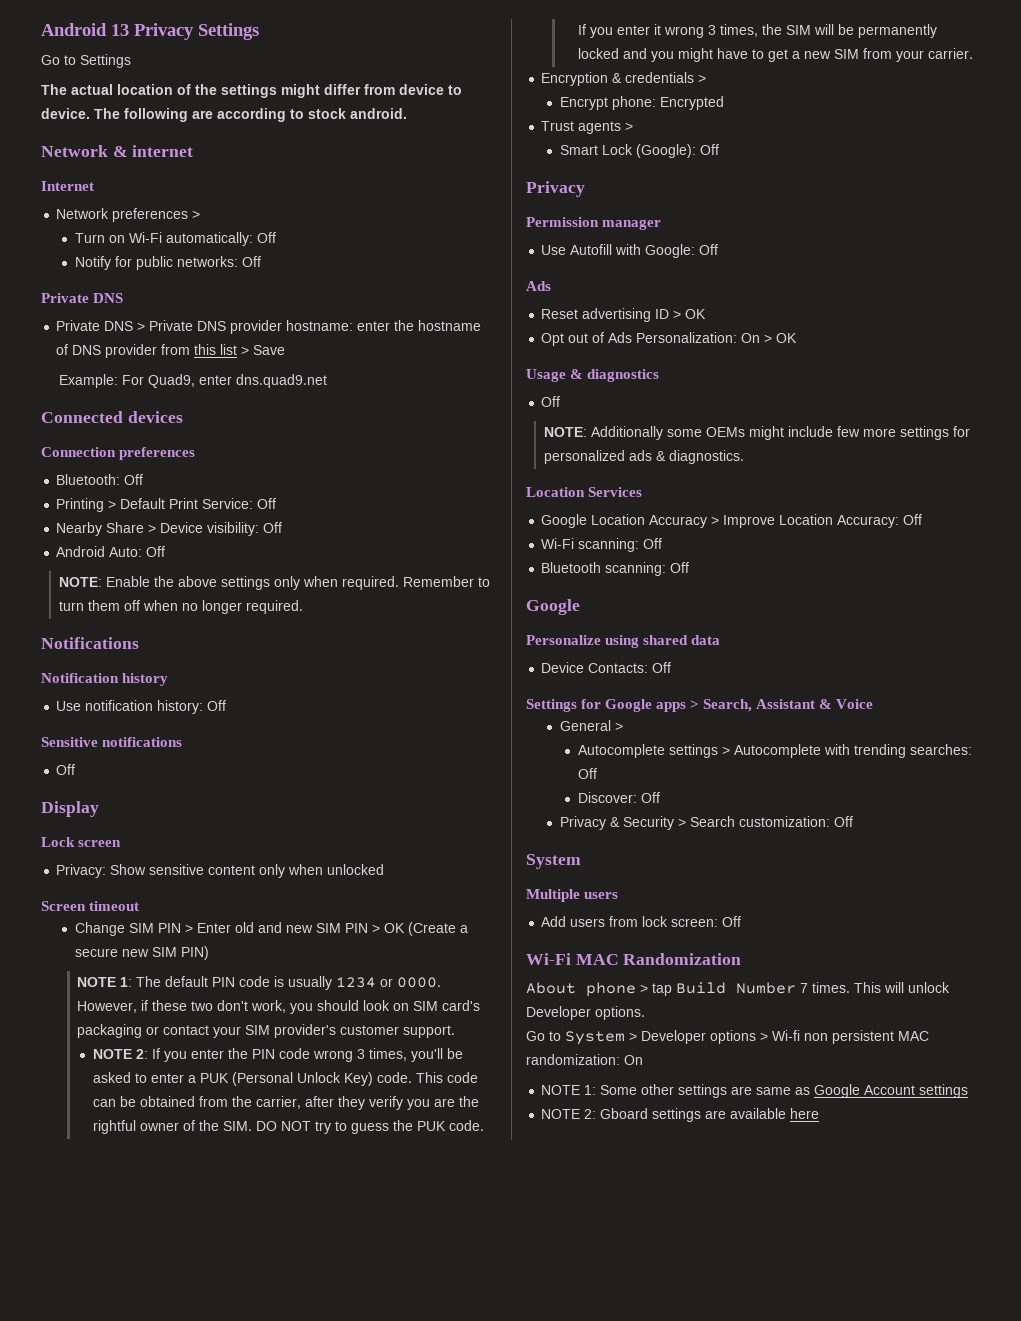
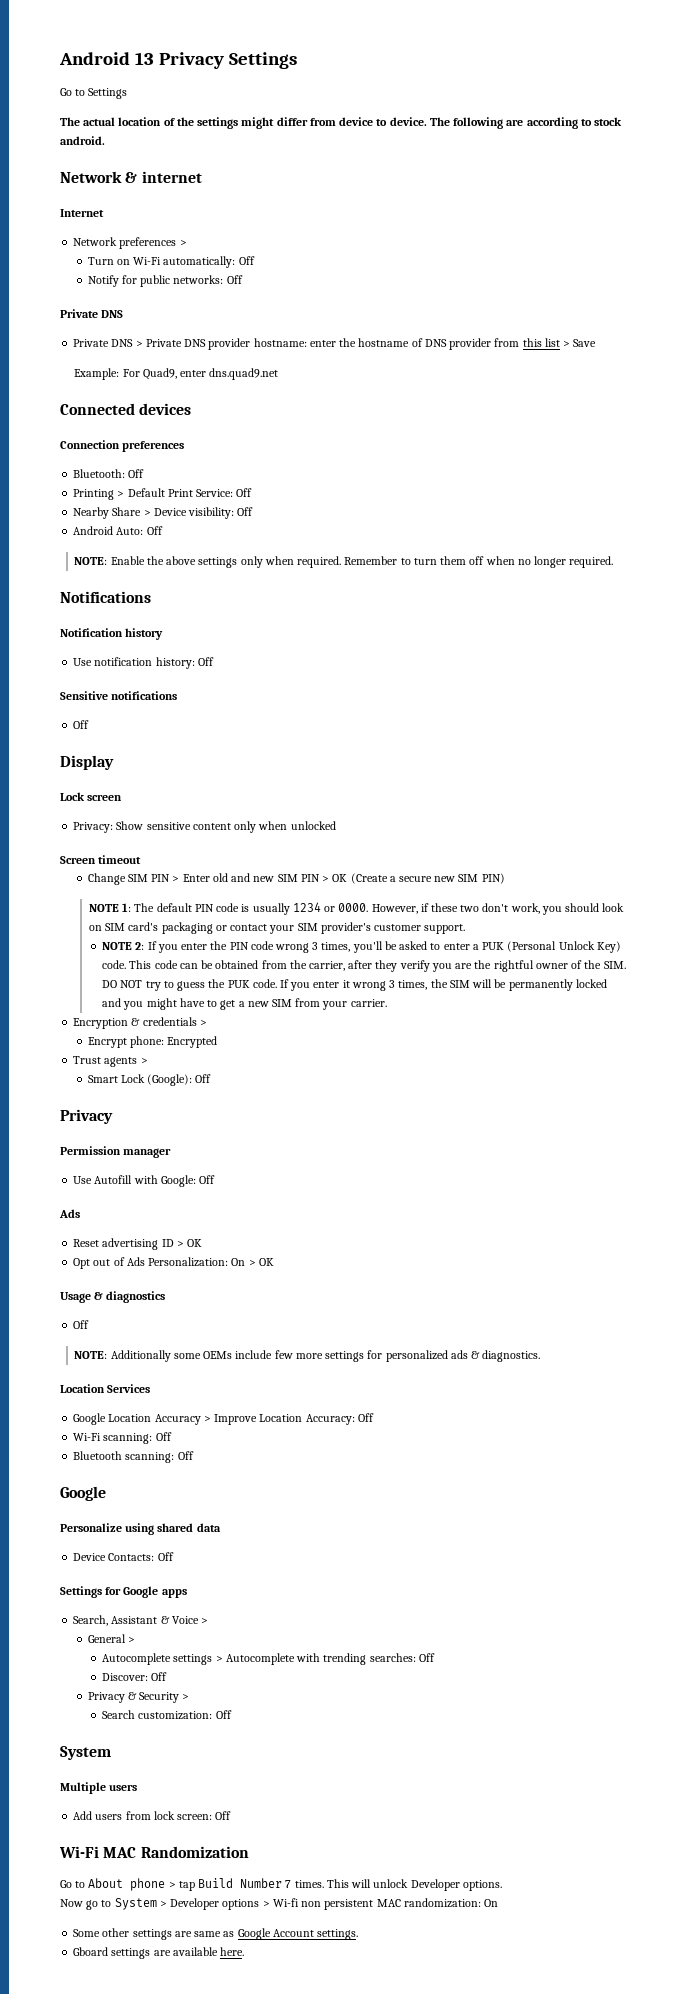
- NOTE: Additionally some OEMs might include few more settings for personalized ads & diagnostics.
+ NOTE: Additionally some OEMs include few more settings for personalized ads & diagnostics.
- Settings for Google apps > Search, Assistant & Voice
+ Settings for Google apps
+ Search, Assistant & Voice >
- Privacy & Security > Search customization: Off
+ Privacy & Security >
+ Search customization: Off
- About phone > tap Build Number 7 times.
+ Go to About phone > tap Build Number 7 times.
- Go to System > Developer options > Wi-fi non persistent MAC randomization: On
+ Now go to System > Developer options > Wi-fi non persistent MAC randomization: On
- NOTE 1: Some other settings are same as Google Account settings
- NOTE 2: Gboard settings are available here
+ Some other settings are same as Google Account settings.
+ Gboard settings are available here.

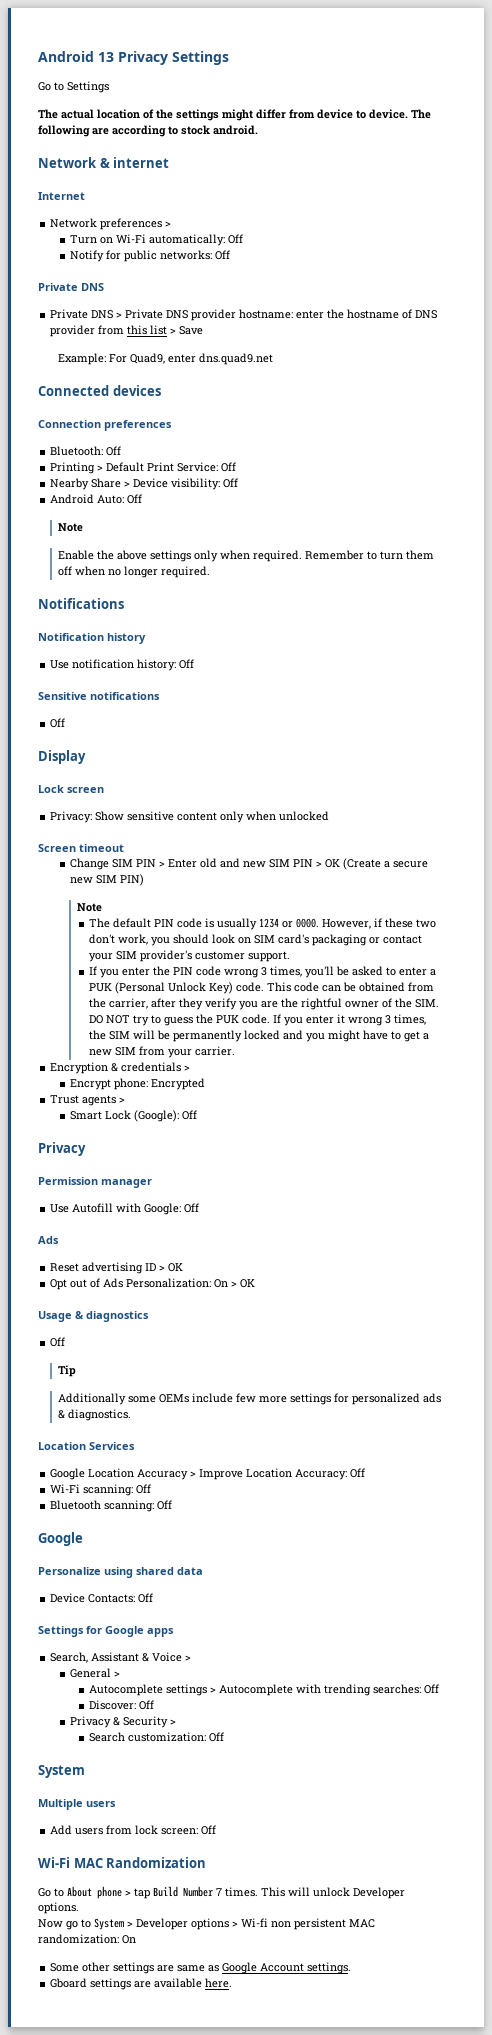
  Android Auto: Off
- NOTE: Enable the above settings only when required.
+ Note
+ Enable the above settings only when required.
  Change SIM PIN > Enter old and new SIM PIN > OK (Create a secure new SIM PIN)
- NOTE 1: The default PIN code is usually 1234 or 0000.
+ Note
+ The default PIN code is usually 1234 or 0000.
- NOTE 2: If you enter the PIN code wrong 3 times, you'll be asked to enter a PUK (Personal Unlock Key) code.
+ If you enter the PIN code wrong 3 times, you'll be asked to enter a PUK (Personal Unlock Key) code.
- NOTE: Additionally some OEMs include few more settings for personalized ads & diagnostics.
+ Tip
+ Additionally some OEMs include few more settings for personalized ads & diagnostics.

